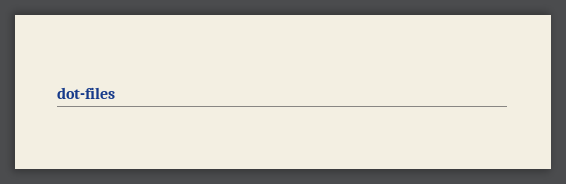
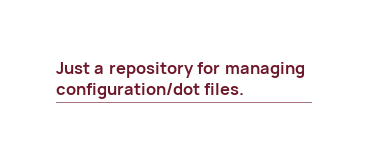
- dot-files
+ Just a repository for managing configuration/dot files.

